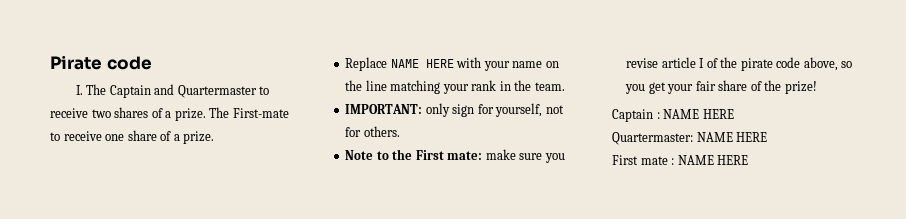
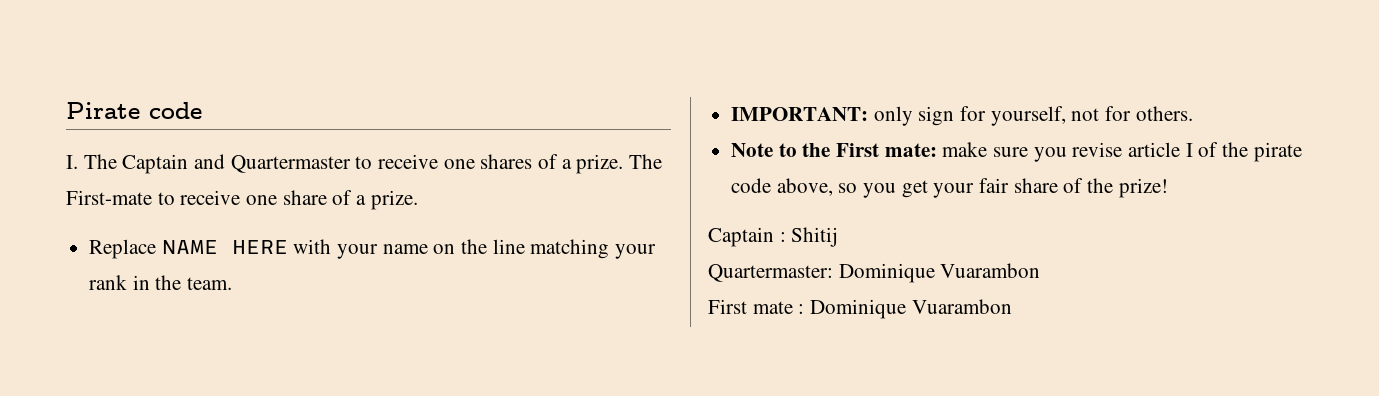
- I. The Captain and Quartermaster to receive two shares of a prize.
+ I. The Captain and Quartermaster to receive one shares of a prize.
- Captain : NAME HERE
+ Captain : Shitij
- Quartermaster: NAME HERE
+ Quartermaster: Dominique Vuarambon
- First mate : NAME HERE
+ First mate : Dominique Vuarambon

